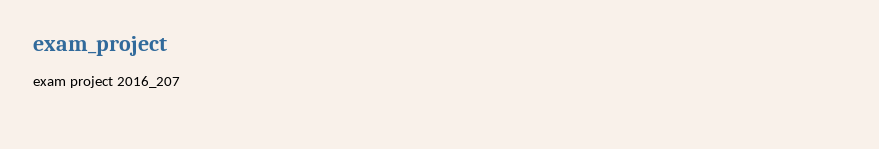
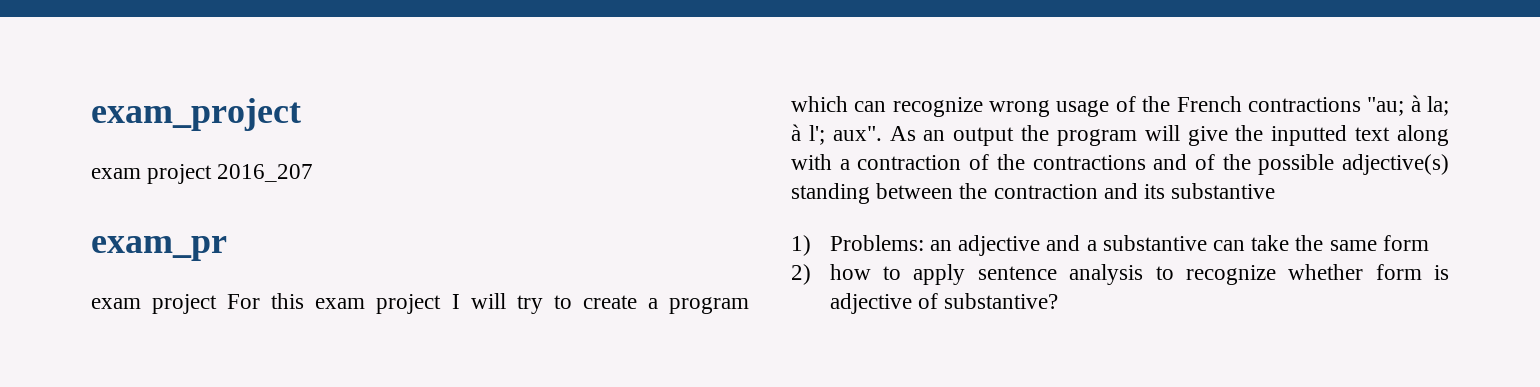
+ exam_pr
+ exam project For this exam project I will try to create a program which can recognize wrong usage of the French contractions "au; à la; à l'; aux". As an output the program will give the inputted text along with a contraction of the contractions and of the possible adjective(s) standing between the contraction and its substantive
+ 1) Problems: an adjective and a substantive can take the same form
+ 2) how to apply sentence analysis to recognize whether form is adjective of substantive?

